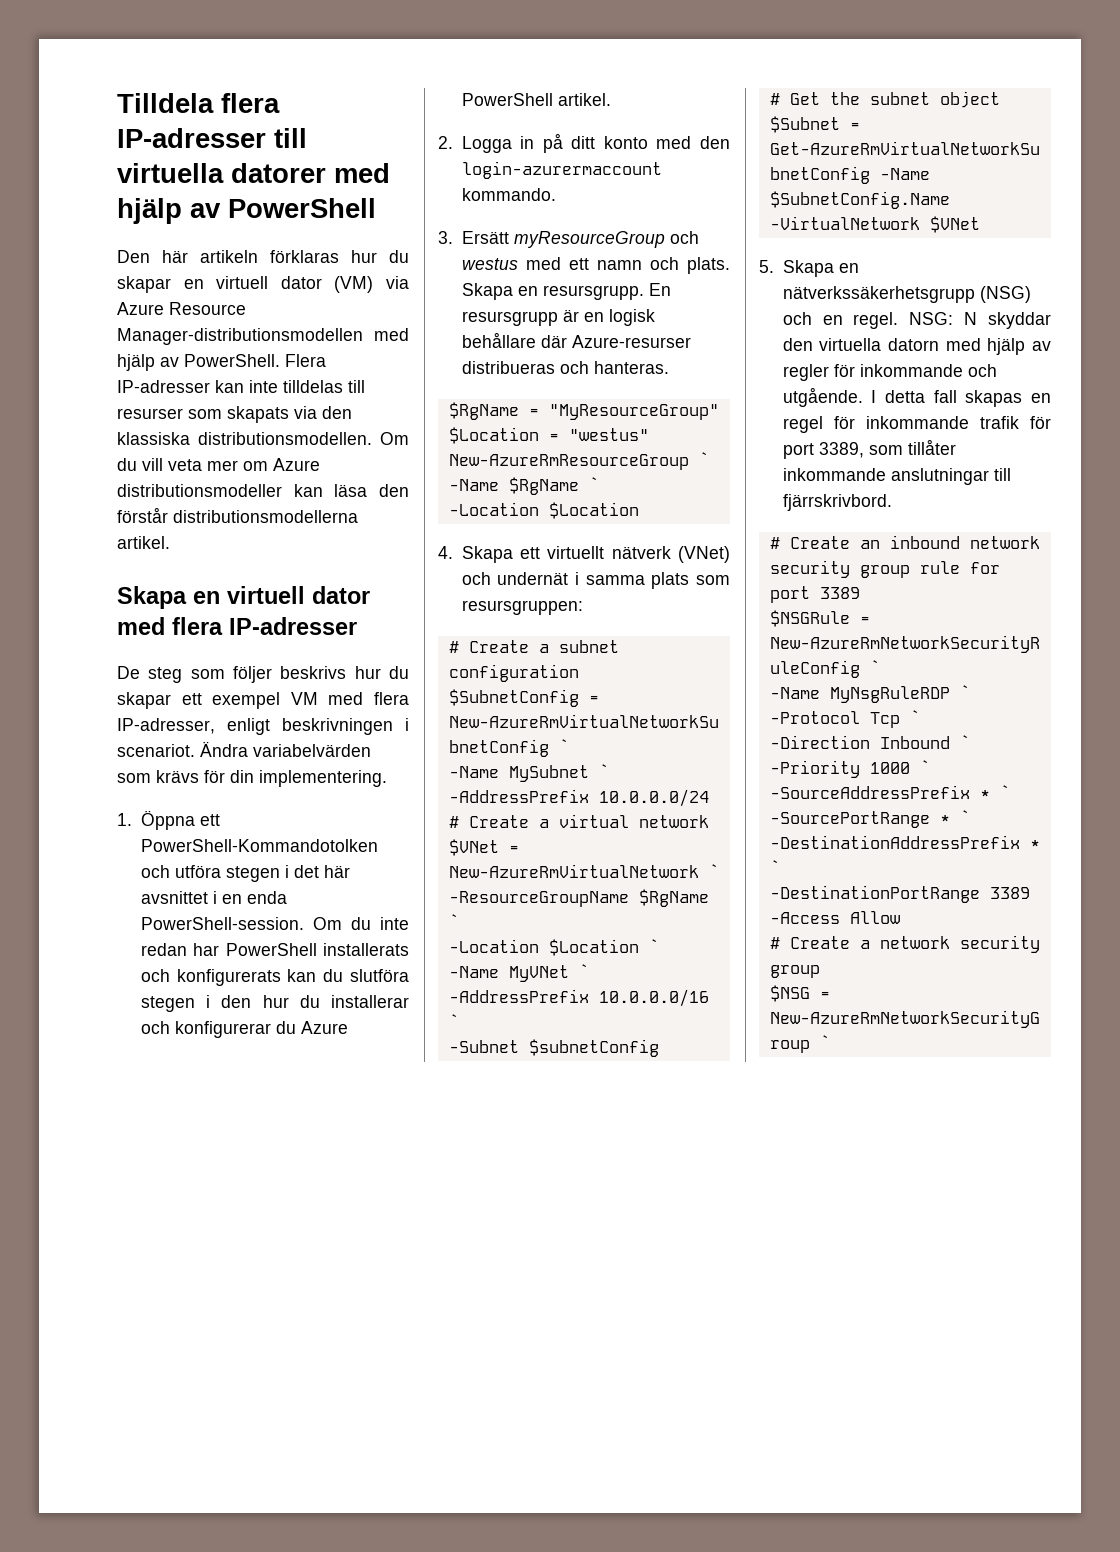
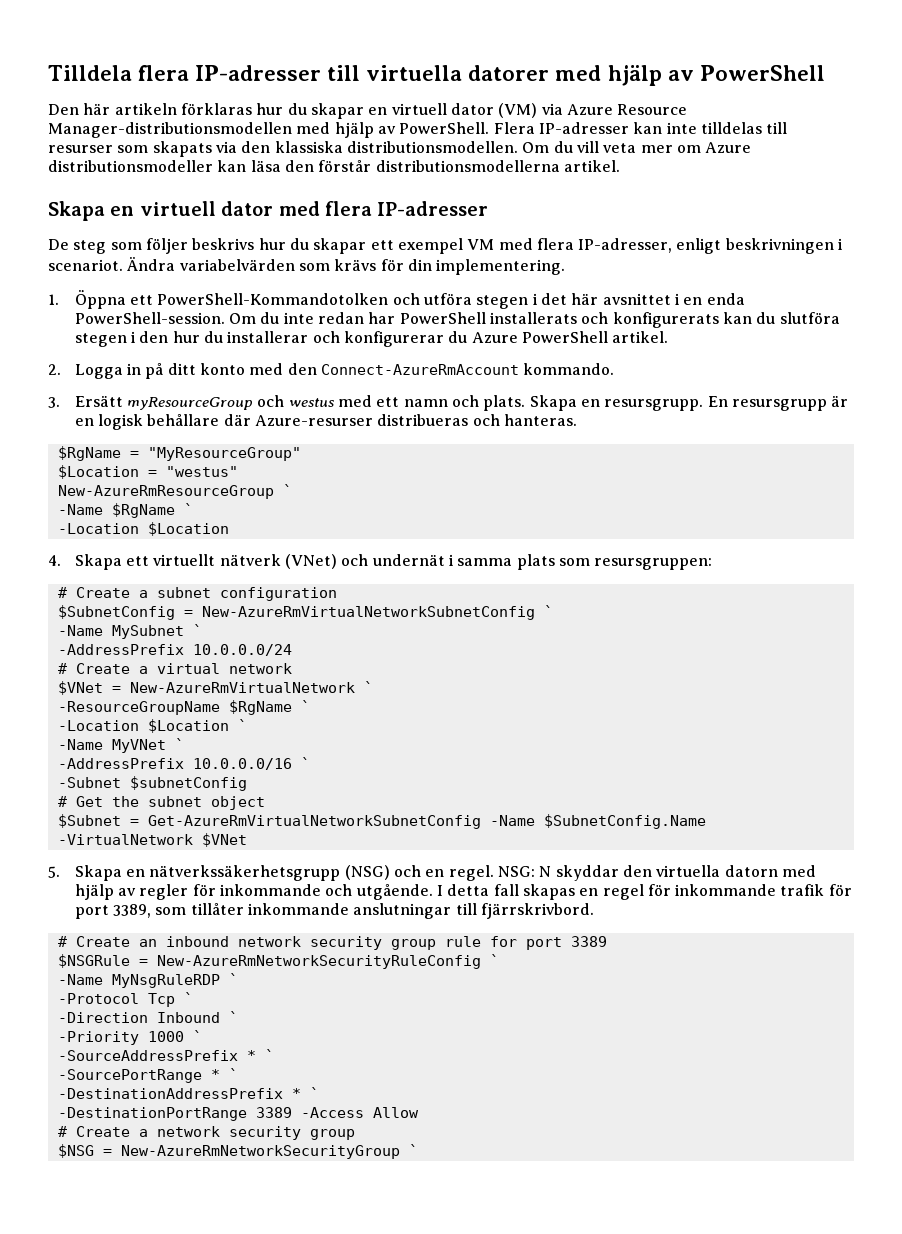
- 2. Logga in på ditt konto med den login-azurermaccount kommando.
+ 2. Logga in på ditt konto med den Connect-AzureRmAccount kommando.

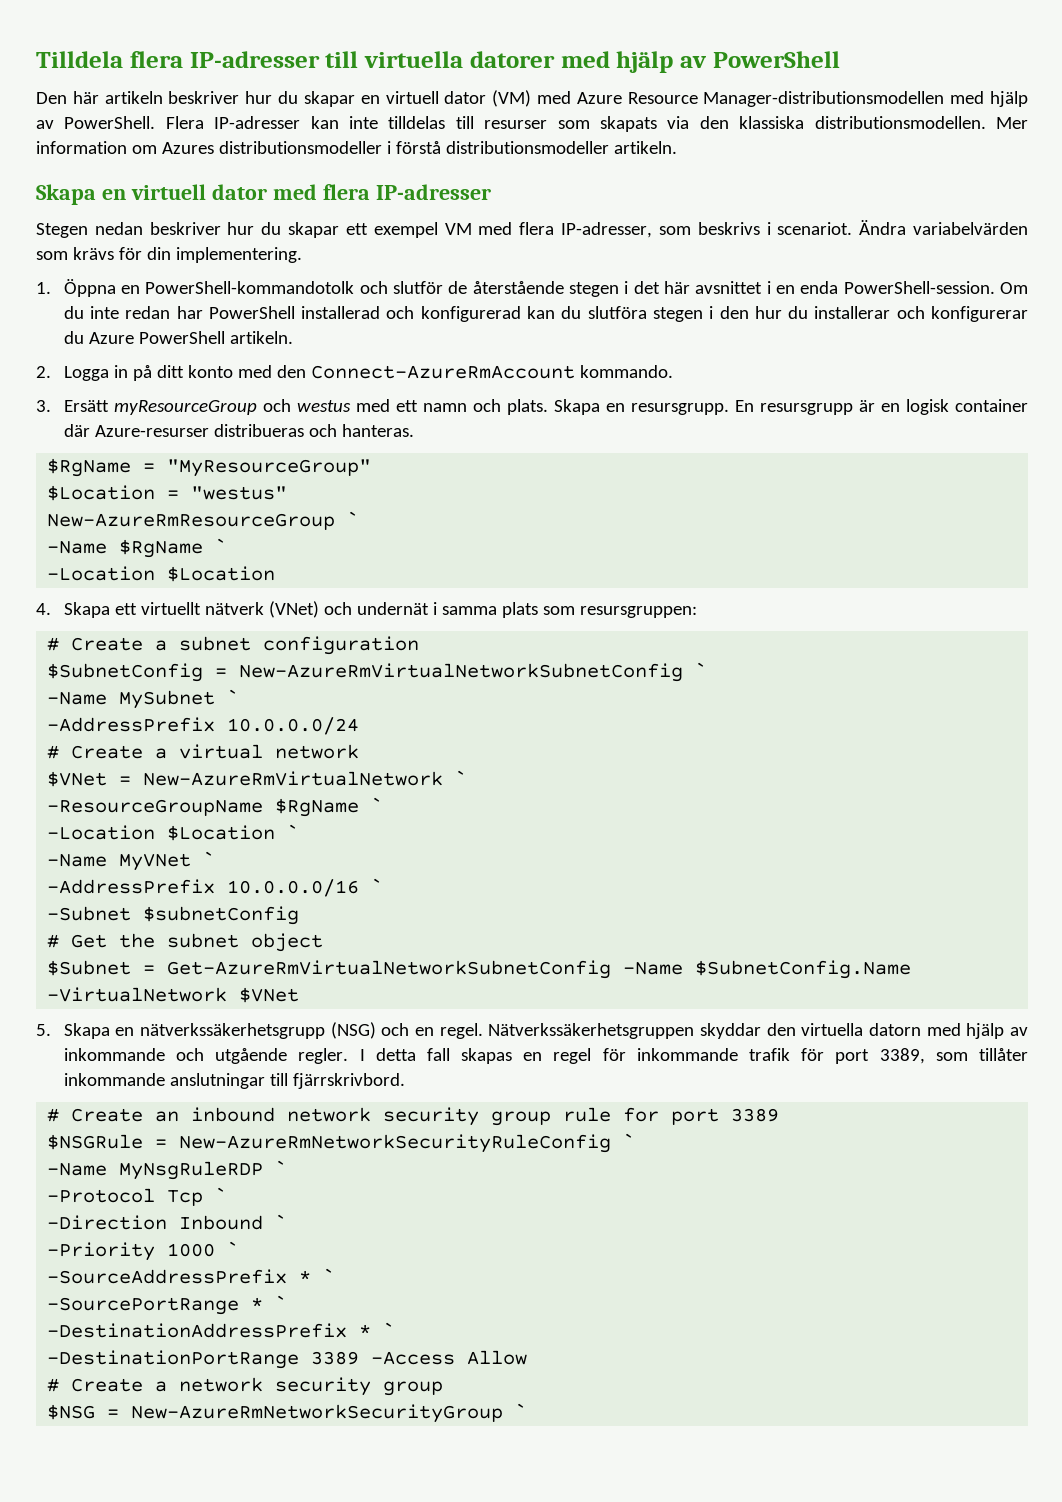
- Den här artikeln förklaras hur du skapar en virtuell dator (VM) via Azure Resource Manager-distributionsmodellen med hjälp av PowerShell.
+ Den här artikeln beskriver hur du skapar en virtuell dator (VM) med Azure Resource Manager-distributionsmodellen med hjälp av PowerShell.
- Om du vill veta mer om Azure distributionsmodeller kan läsa den förstår distributionsmodellerna artikel.
+ Mer information om Azures distributionsmodeller i förstå distributionsmodeller artikeln.
- De steg som följer beskrivs hur du skapar ett exempel VM med flera IP-adresser, enligt beskrivningen i scenariot.
+ Stegen nedan beskriver hur du skapar ett exempel VM med flera IP-adresser, som beskrivs i scenariot.
- 1. Öppna ett PowerShell-Kommandotolken och utföra stegen i det här avsnittet i en enda PowerShell-session.
+ 1. Öppna en PowerShell-kommandotolk och slutför de återstående stegen i det här avsnittet i en enda PowerShell-session.
- Om du inte redan har PowerShell installerats och konfigurerats kan du slutföra stegen i den hur du installerar och konfigurerar du Azure PowerShell artikel.
+ Om du inte redan har PowerShell installerad och konfigurerad kan du slutföra stegen i den hur du installerar och konfigurerar du Azure PowerShell artikeln.
- En resursgrupp är en logisk behållare där Azure-resurser distribueras och hanteras.
+ En resursgrupp är en logisk container där Azure-resurser distribueras och hanteras.
- NSG: N skyddar den virtuella datorn med hjälp av regler för inkommande och utgående.
+ Nätverkssäkerhetsgruppen skyddar den virtuella datorn med hjälp av inkommande och utgående regler.

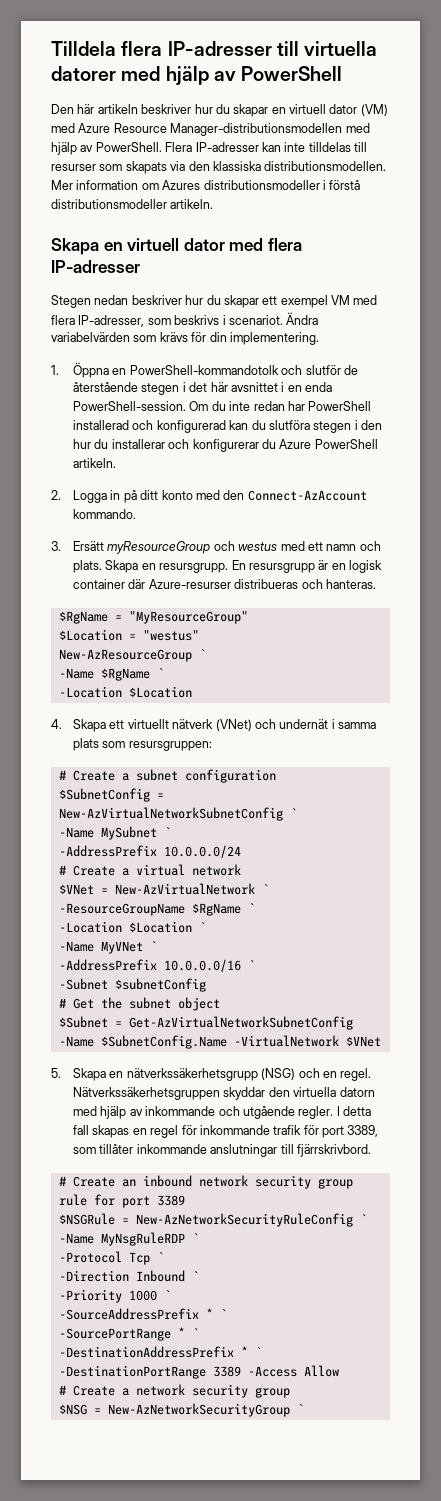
- 2. Logga in på ditt konto med den Connect-AzureRmAccount kommando.
+ 2. Logga in på ditt konto med den Connect-AzAccount kommando.
- New-AzureRmResourceGroup `
+ New-AzResourceGroup `
- $SubnetConfig = New-AzureRmVirtualNetworkSubnetConfig `
+ $SubnetConfig = New-AzVirtualNetworkSubnetConfig `
- $VNet = New-AzureRmVirtualNetwork `
+ $VNet = New-AzVirtualNetwork `
- $Subnet = Get-AzureRmVirtualNetworkSubnetConfig -Name $SubnetConfig.Name -VirtualNetwork $VNet
+ $Subnet = Get-AzVirtualNetworkSubnetConfig -Name $SubnetConfig.Name -VirtualNetwork $VNet
- $NSGRule = New-AzureRmNetworkSecurityRuleConfig `
+ $NSGRule = New-AzNetworkSecurityRuleConfig `
- $NSG = New-AzureRmNetworkSecurityGroup `
+ $NSG = New-AzNetworkSecurityGroup `

